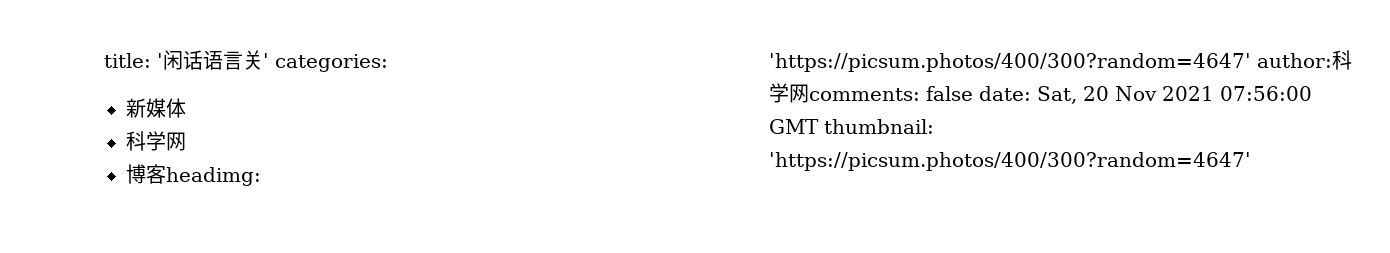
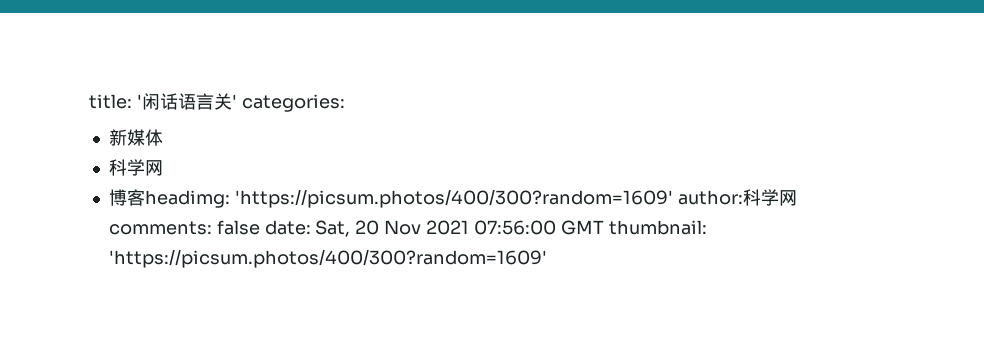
- 博客headimg: 'https://picsum.photos/400/300?random=4647' author:科学网comments: false date: Sat, 20 Nov 2021 07:56:00 GMT thumbnail: 'https://picsum.photos/400/300?random=4647'
+ 博客headimg: 'https://picsum.photos/400/300?random=1609' author:科学网comments: false date: Sat, 20 Nov 2021 07:56:00 GMT thumbnail: 'https://picsum.photos/400/300?random=1609'

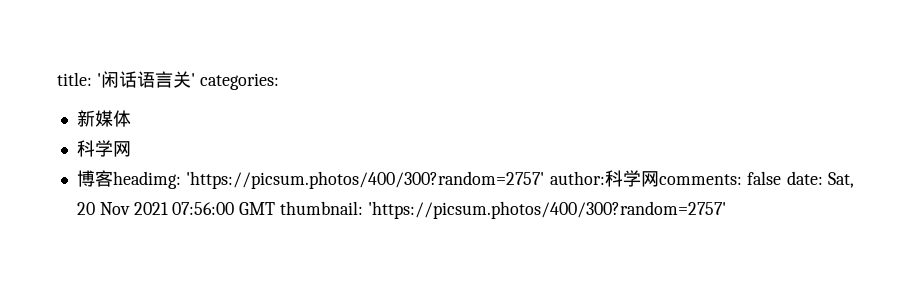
- 博客headimg: 'https://picsum.photos/400/300?random=1609' author:科学网comments: false date: Sat, 20 Nov 2021 07:56:00 GMT thumbnail: 'https://picsum.photos/400/300?random=1609'
+ 博客headimg: 'https://picsum.photos/400/300?random=2757' author:科学网comments: false date: Sat, 20 Nov 2021 07:56:00 GMT thumbnail: 'https://picsum.photos/400/300?random=2757'

